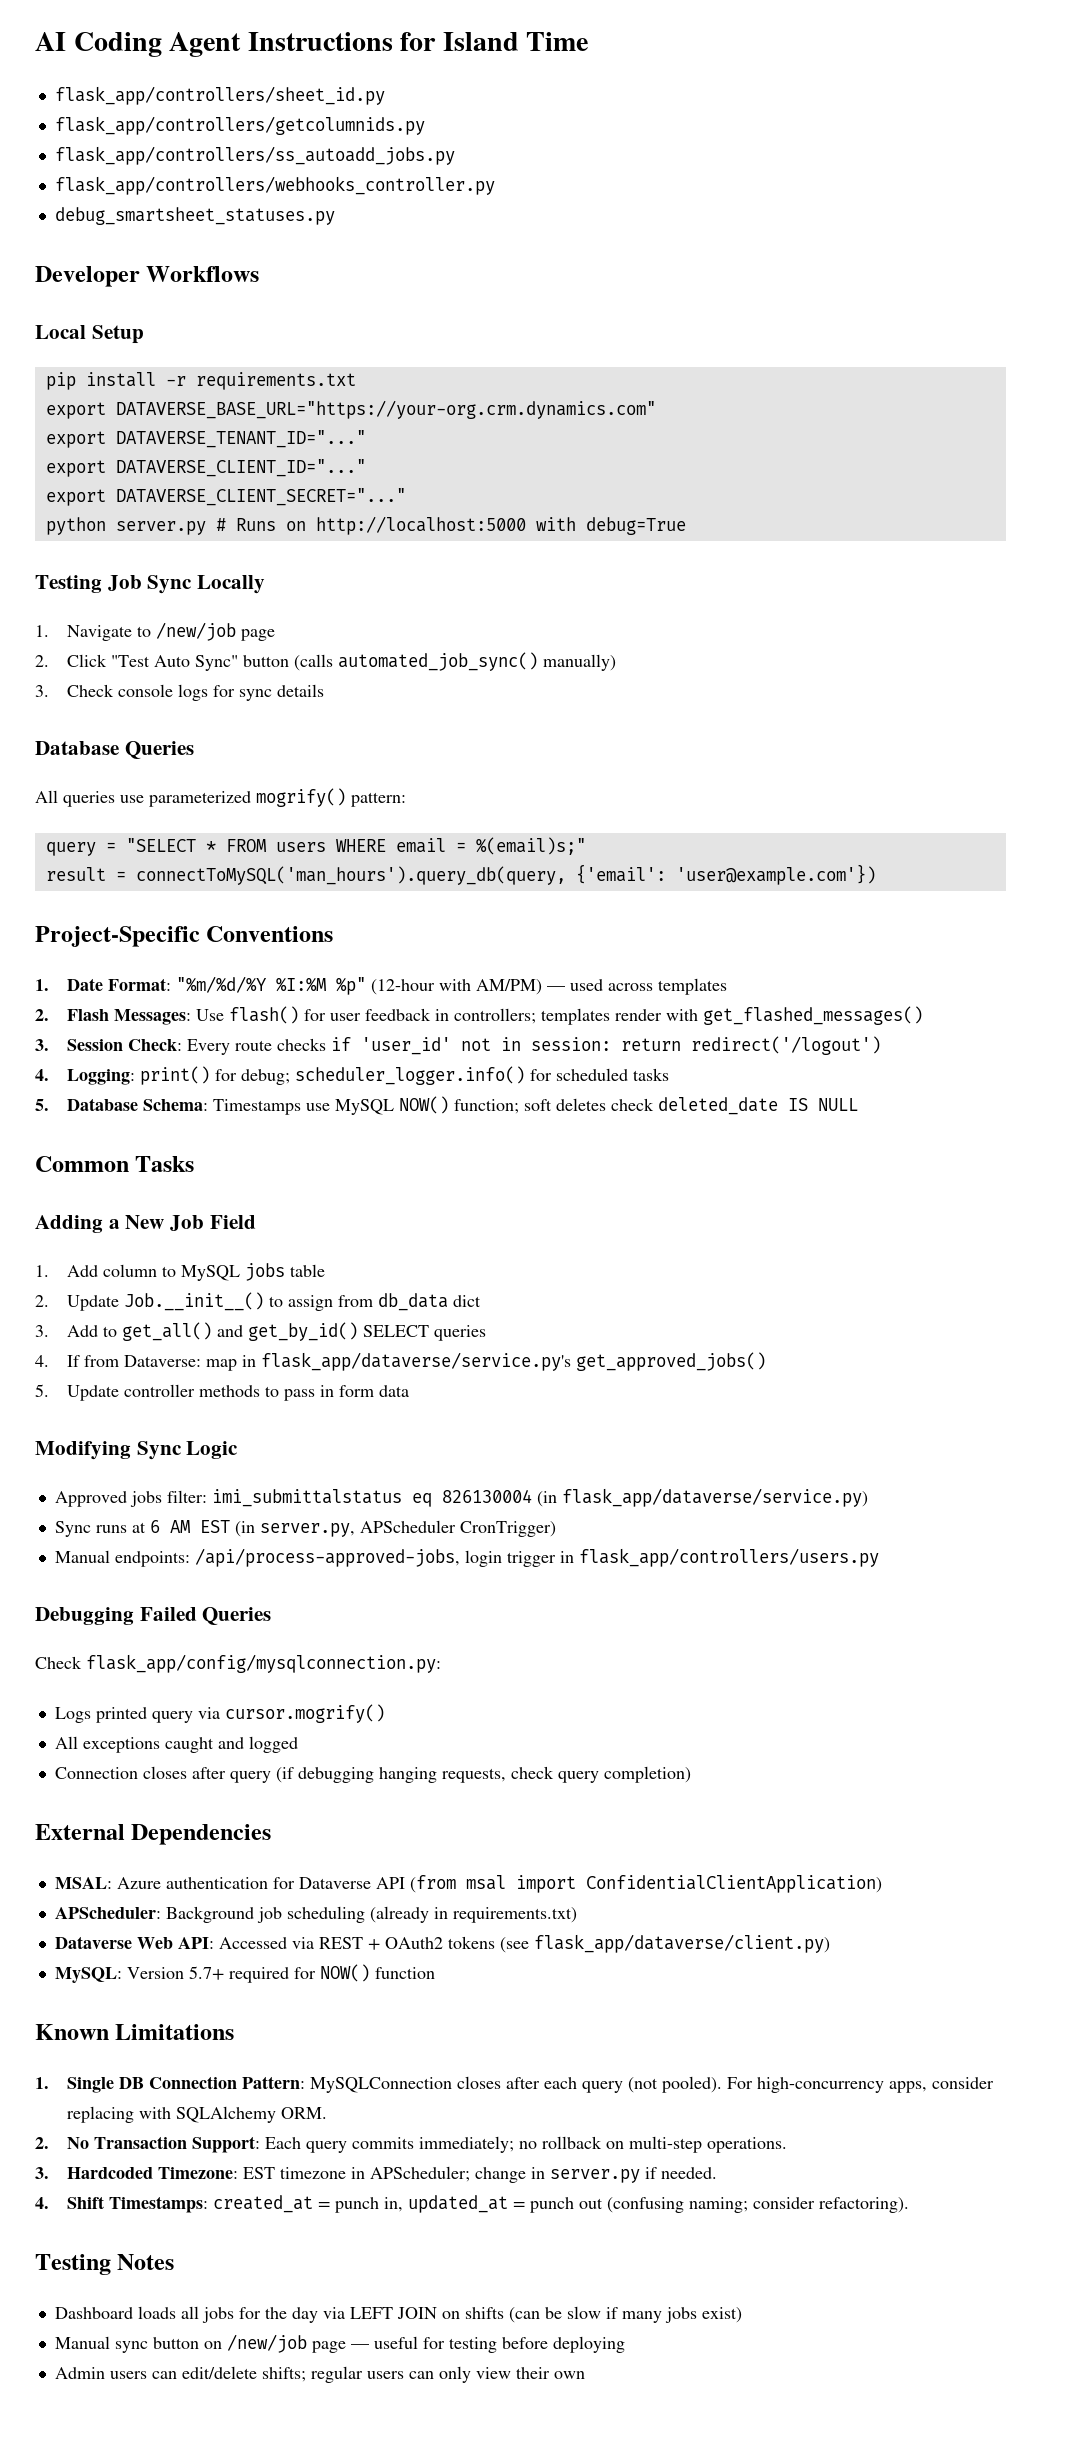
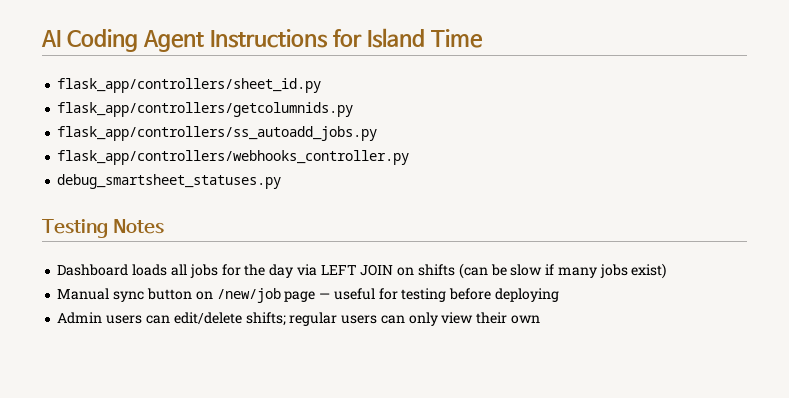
- Developer Workflows
- Local Setup
- pip install -r requirements.txt
- export DATAVERSE_BASE_URL="https://your-org.crm.dynamics.com"
- export DATAVERSE_TENANT_ID="..."
- export DATAVERSE_CLIENT_ID="..."
- export DATAVERSE_CLIENT_SECRET="..."
- python server.py # Runs on http://localhost:5000 with debug=True
- Testing Job Sync Locally
- 1. Navigate to /new/job page
- 2. Click "Test Auto Sync" button (calls automated_job_sync() manually)
- 3. Check console logs for sync details
- Database Queries
- All queries use parameterized mogrify() pattern:
- query = "SELECT * FROM users WHERE email = %(email)s;"
- result = connectToMySQL('man_hours').query_db(query, {'email': 'user@example.com'})
- Project-Specific Conventions
- 1. Date Format: "%m/%d/%Y %I:%M %p" (12-hour with AM/PM) — used across templates
- 2. Flash Messages: Use flash() for user feedback in controllers; templates render with get_flashed_messages()
- 3. Session Check: Every route checks if 'user_id' not in session: return redirect('/logout')
- 4. Logging: print() for debug; scheduler_logger.info() for scheduled tasks
- 5. Database Schema: Timestamps use MySQL NOW() function; soft deletes check deleted_date IS NULL
- Common Tasks
- Adding a New Job Field
- 1. Add column to MySQL jobs table
- 2. Update Job.__init__() to assign from db_data dict
- 3. Add to get_all() and get_by_id() SELECT queries
- 4. If from Dataverse: map in flask_app/dataverse/service.py's get_approved_jobs()
- 5. Update controller methods to pass in form data
- Modifying Sync Logic
- Approved jobs filter: imi_submittalstatus eq 826130004 (in flask_app/dataverse/service.py)
- Sync runs at 6 AM EST (in server.py, APScheduler CronTrigger)
- Manual endpoints: /api/process-approved-jobs, login trigger in flask_app/controllers/users.py
- Debugging Failed Queries
- Check flask_app/config/mysqlconnection.py:
- Logs printed query via cursor.mogrify()
- All exceptions caught and logged
- Connection closes after query (if debugging hanging requests, check query completion)
- External Dependencies
- MSAL: Azure authentication for Dataverse API (from msal import ConfidentialClientApplication)
- APScheduler: Background job scheduling (already in requirements.txt)
- Dataverse Web API: Accessed via REST + OAuth2 tokens (see flask_app/dataverse/client.py)
- MySQL: Version 5.7+ required for NOW() function
- Known Limitations
- 1. Single DB Connection Pattern: MySQLConnection closes after each query (not pooled). For high-concurrency apps, consider replacing with SQLAlchemy ORM.
- 2. No Transaction Support: Each query commits immediately; no rollback on multi-step operations.
- 3. Hardcoded Timezone: EST timezone in APScheduler; change in server.py if needed.
- 4. Shift Timestamps: created_at = punch in, updated_at = punch out (confusing naming; consider refactoring).

